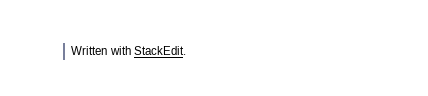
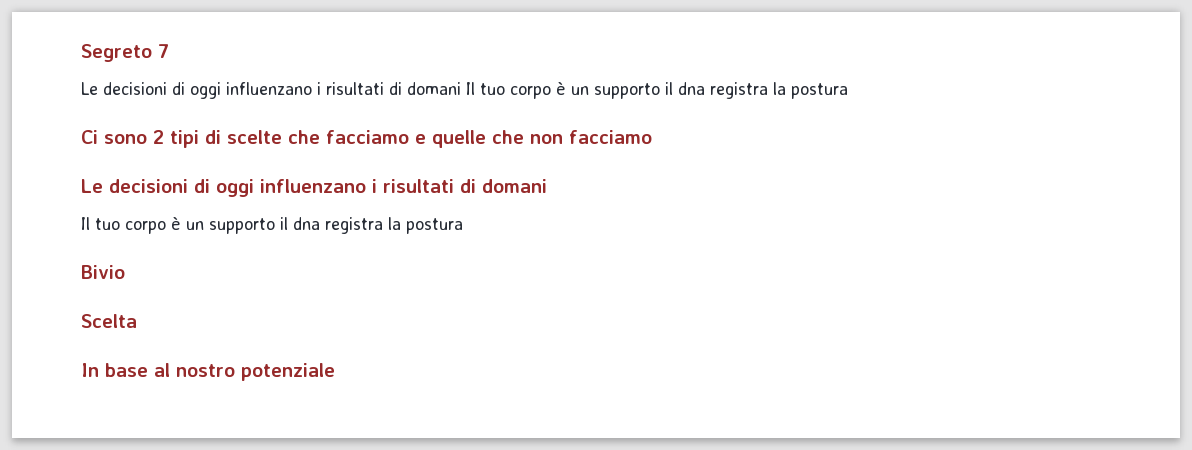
- Written with StackEdit.
+ Segreto 7
+ Le decisioni di oggi influenzano i risultati di domani Il tuo corpo è un supporto il dna registra la postura
+ Ci sono 2 tipi di scelte che facciamo e quelle che non facciamo
+ Le decisioni di oggi influenzano i risultati di domani
+ Il tuo corpo è un supporto il dna registra la postura
+ Bivio
+ Scelta
+ In base al nostro potenziale

